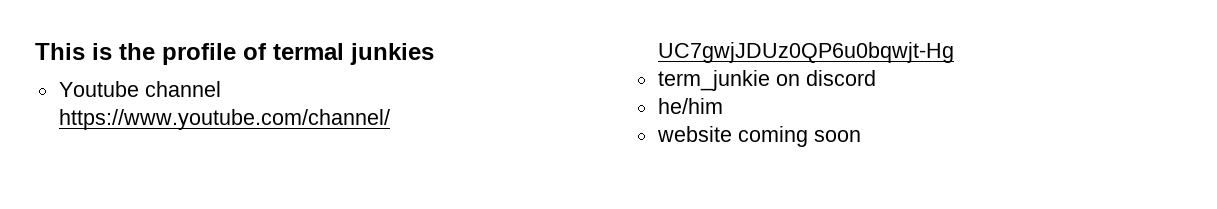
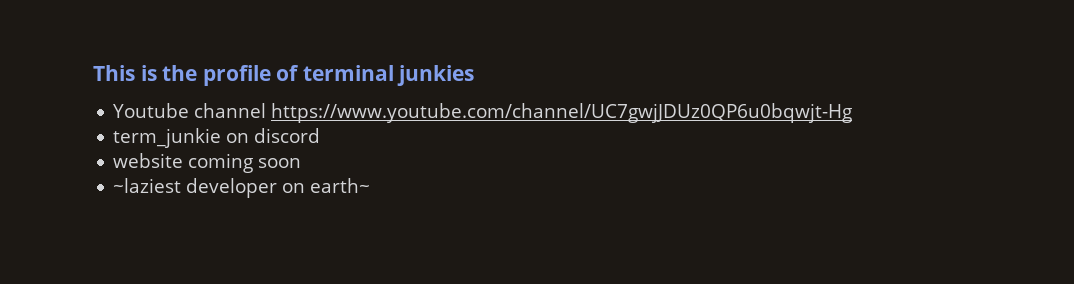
- This is the profile of termal junkies
+ This is the profile of terminal junkies
- he/him
+ ~laziest developer on earth~

